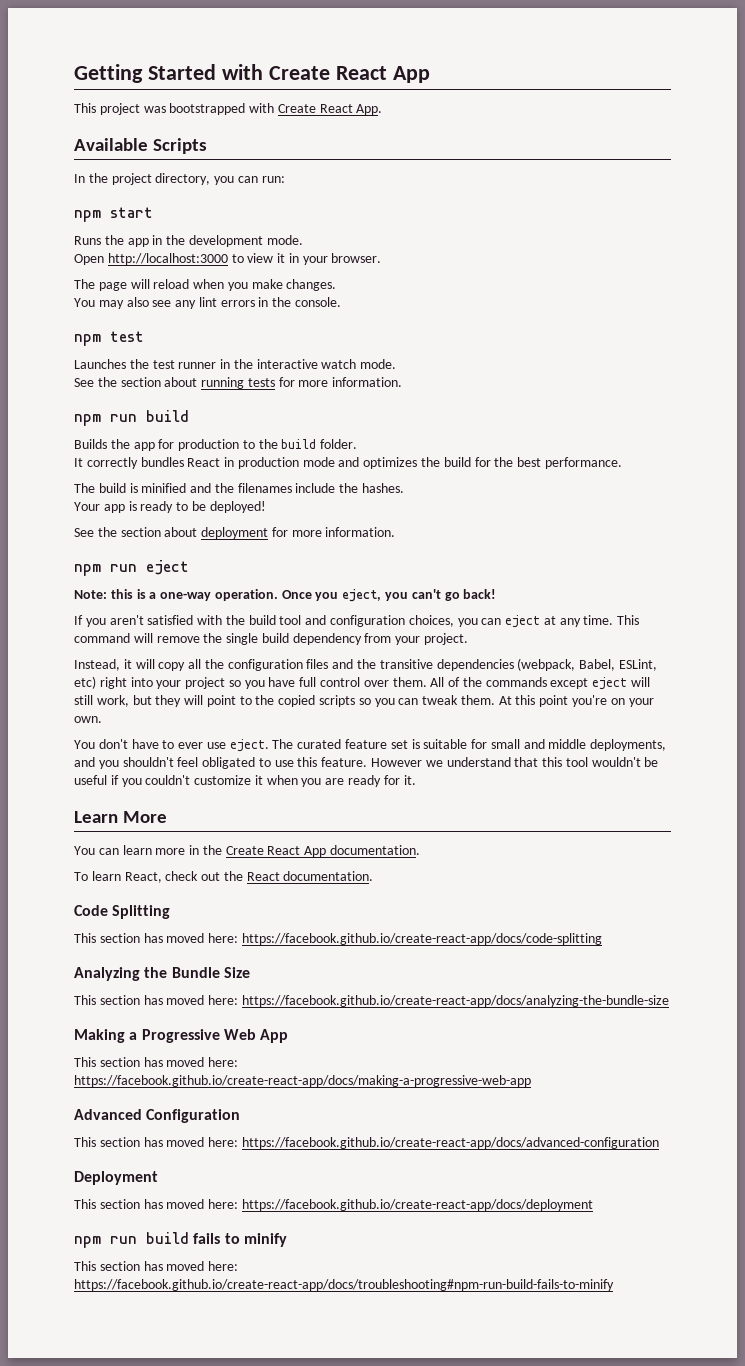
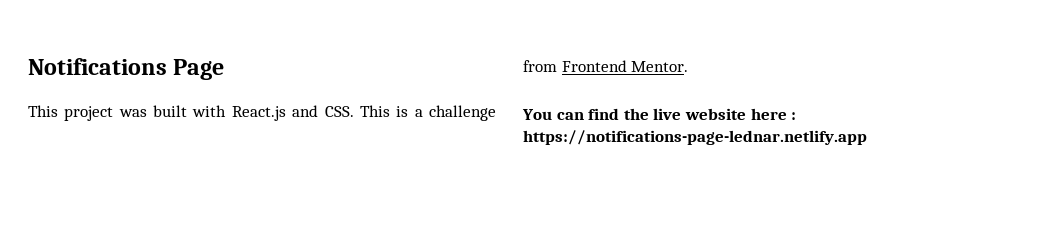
- Getting Started with Create React App
- This project was bootstrapped with Create React App.
- Available Scripts
- In the project directory, you can run:
- npm start
- Runs the app in the development mode.
- Open http://localhost:3000 to view it in your browser.
- The page will reload when you make changes.
- You may also see any lint errors in the console.
- npm test
- Launches the test runner in the interactive watch mode.
- See the section about running tests for more information.
- npm run build
- Builds the app for production to the build folder.
- It correctly bundles React in production mode and optimizes the build for the best performance.
- The build is minified and the filenames include the hashes.
- Your app is ready to be deployed!
- See the section about deployment for more information.
- npm run eject
- Note: this is a one-way operation. Once you eject, you can't go back!
- If you aren't satisfied with the build tool and configuration choices, you can eject at any time. This command will remove the single build dependency from your project.
- Instead, it will copy all the configuration files and the transitive dependencies (webpack, Babel, ESLint, etc) right into your project so you have full control over them. All of the commands except eject will still work, but they will point to the copied scripts so you can tweak them. At this point you're on your own.
- You don't have to ever use eject. The curated feature set is suitable for small and middle deployments, and you shouldn't feel obligated to use this feature. However we understand that this tool wouldn't be useful if you couldn't customize it when you are ready for it.
- Learn More
- You can learn more in the Create React App documentation.
- To learn React, check out the React documentation.
- Code Splitting
- This section has moved here: https://facebook.github.io/create-react-app/docs/code-splitting
- Analyzing the Bundle Size
- This section has moved here: https://facebook.github.io/create-react-app/docs/analyzing-the-bundle-size
- Making a Progressive Web App
- This section has moved here: https://facebook.github.io/create-react-app/docs/making-a-progressive-web-app
- Advanced Configuration
- This section has moved here: https://facebook.github.io/create-react-app/docs/advanced-configuration
- Deployment
- This section has moved here: https://facebook.github.io/create-react-app/docs/deployment
- npm run build fails to minify
- This section has moved here: https://facebook.github.io/create-react-app/docs/troubleshooting#npm-run-build-fails-to-minify
+ Notifications Page
+ This project was built with React.js and CSS. This is a challenge from Frontend Mentor.
+ You can find the live website here : https://notifications-page-lednar.netlify.app

